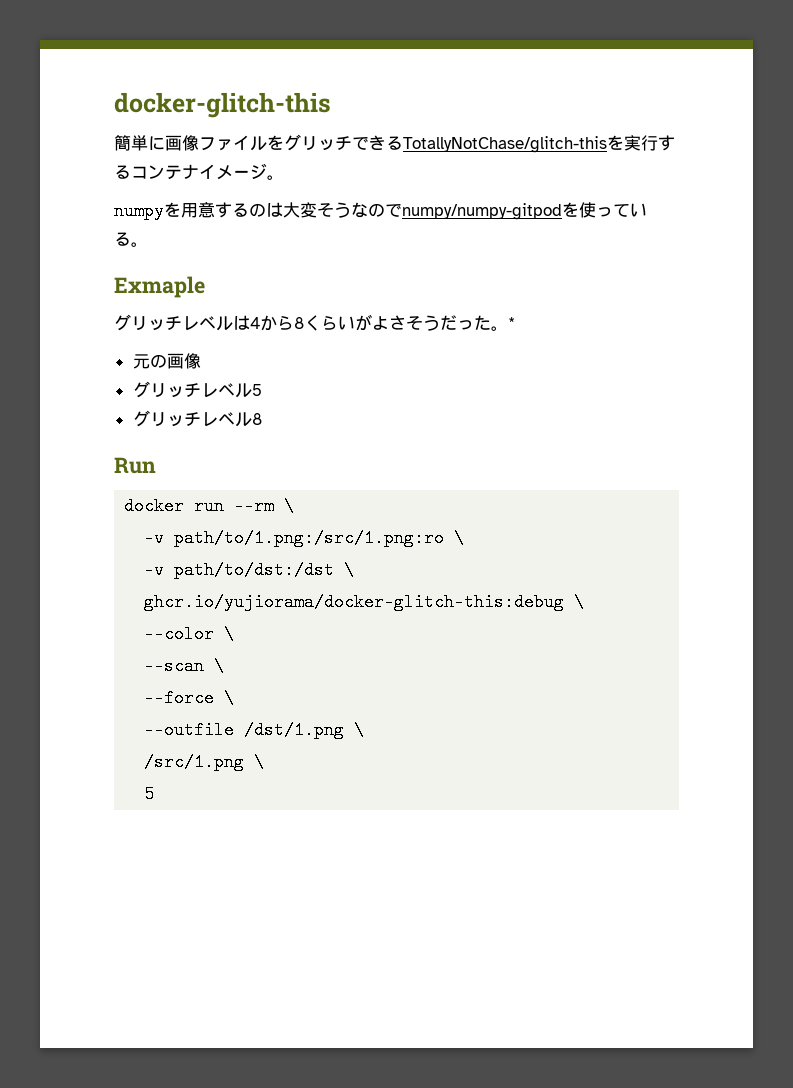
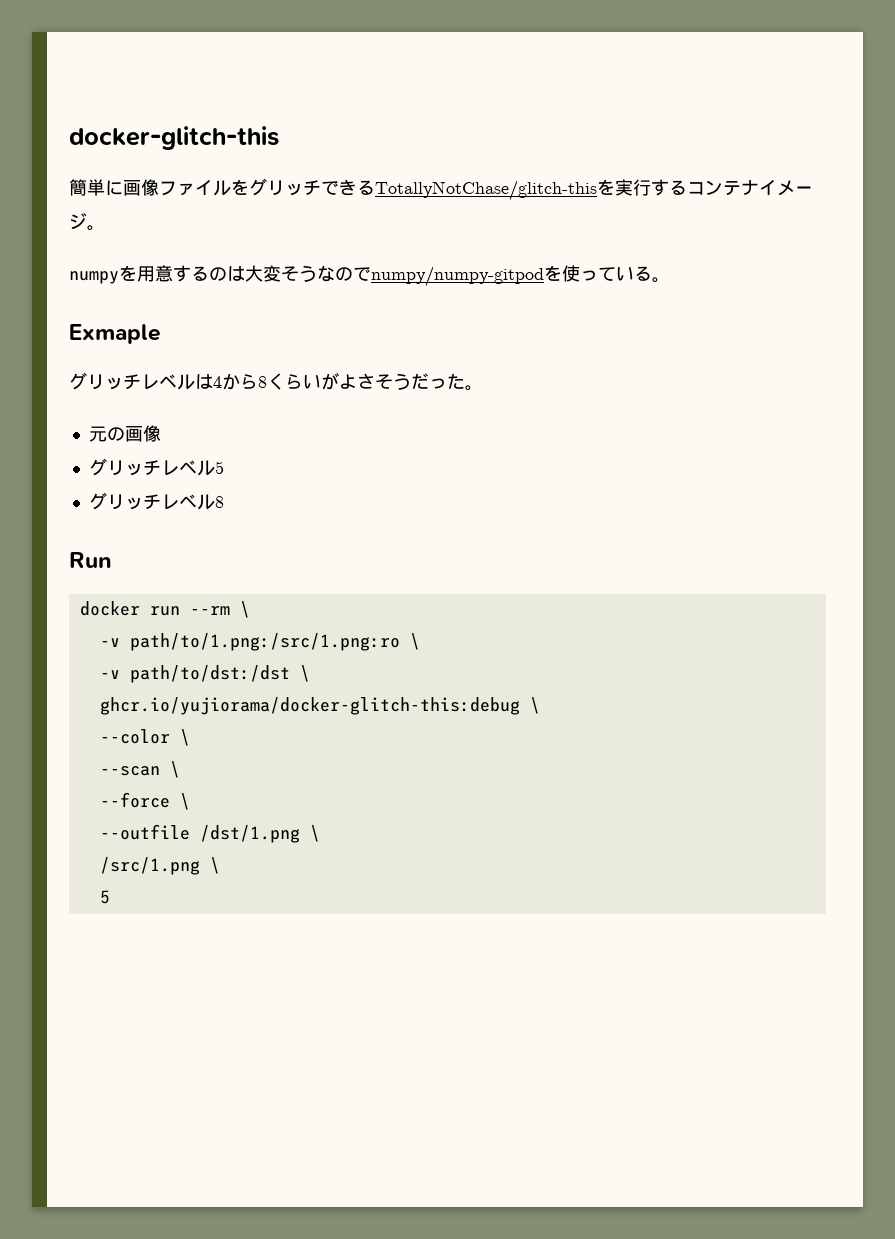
- *

